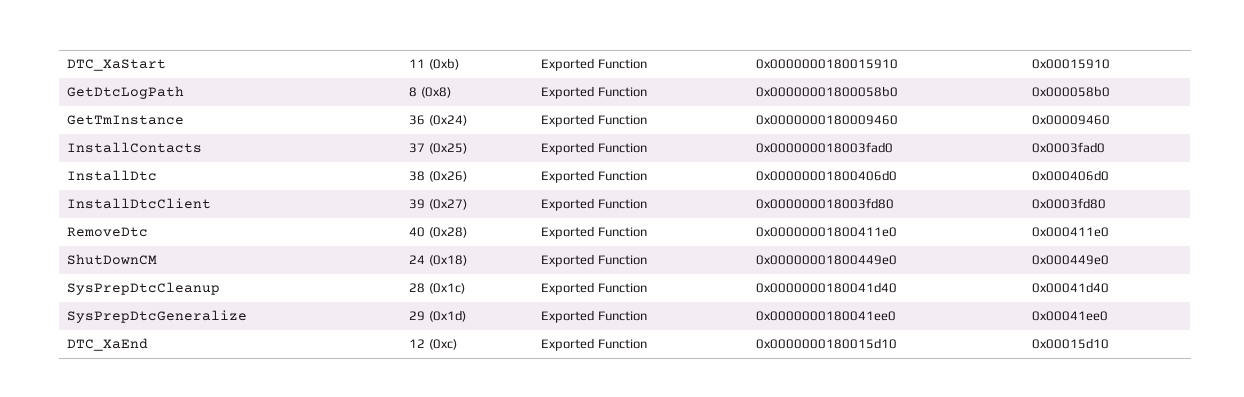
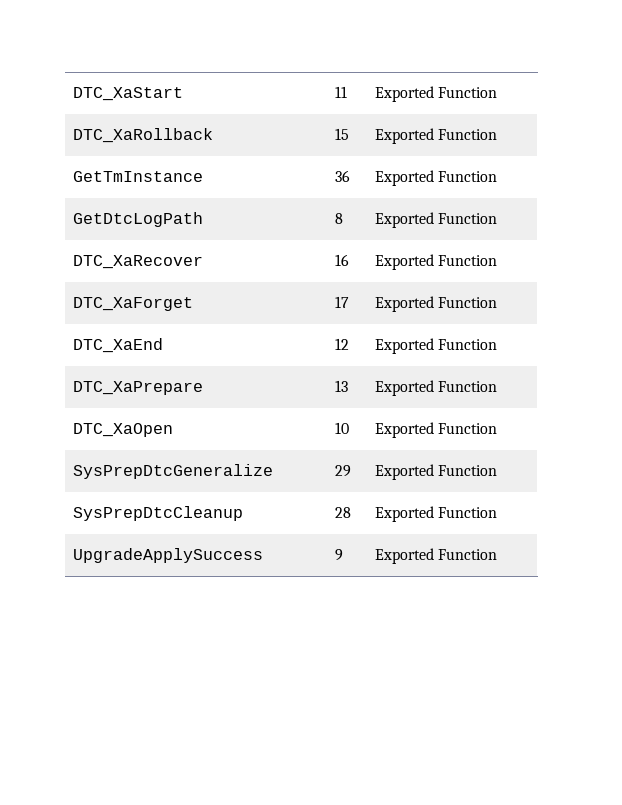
- DTC_XaStart | 11 (0xb) | Exported Function | 0x0000000180015910 | 0x00015910
+ DTC_XaStart | 11 | Exported Function
+ DTC_XaRollback | 15 | Exported Function
+ GetTmInstance | 36 | Exported Function
- GetDtcLogPath | 8 (0x8) | Exported Function | 0x00000001800058b0 | 0x000058b0
- GetTmInstance | 36 (0x24) | Exported Function | 0x0000000180009460 | 0x00009460
- InstallContacts | 37 (0x25) | Exported Function | 0x000000018003fad0 | 0x0003fad0
- InstallDtc | 38 (0x26) | Exported Function | 0x00000001800406d0 | 0x000406d0
- InstallDtcClient | 39 (0x27) | Exported Function | 0x000000018003fd80 | 0x0003fd80
- RemoveDtc | 40 (0x28) | Exported Function | 0x00000001800411e0 | 0x000411e0
- ShutDownCM | 24 (0x18) | Exported Function | 0x00000001800449e0 | 0x000449e0
+ GetDtcLogPath | 8 | Exported Function
+ DTC_XaRecover | 16 | Exported Function
+ DTC_XaForget | 17 | Exported Function
+ DTC_XaEnd | 12 | Exported Function
+ DTC_XaPrepare | 13 | Exported Function
+ DTC_XaOpen | 10 | Exported Function
+ SysPrepDtcGeneralize | 29 | Exported Function
- SysPrepDtcCleanup | 28 (0x1c) | Exported Function | 0x0000000180041d40 | 0x00041d40
- SysPrepDtcGeneralize | 29 (0x1d) | Exported Function | 0x0000000180041ee0 | 0x00041ee0
- DTC_XaEnd | 12 (0xc) | Exported Function | 0x0000000180015d10 | 0x00015d10
+ SysPrepDtcCleanup | 28 | Exported Function
+ UpgradeApplySuccess | 9 | Exported Function

